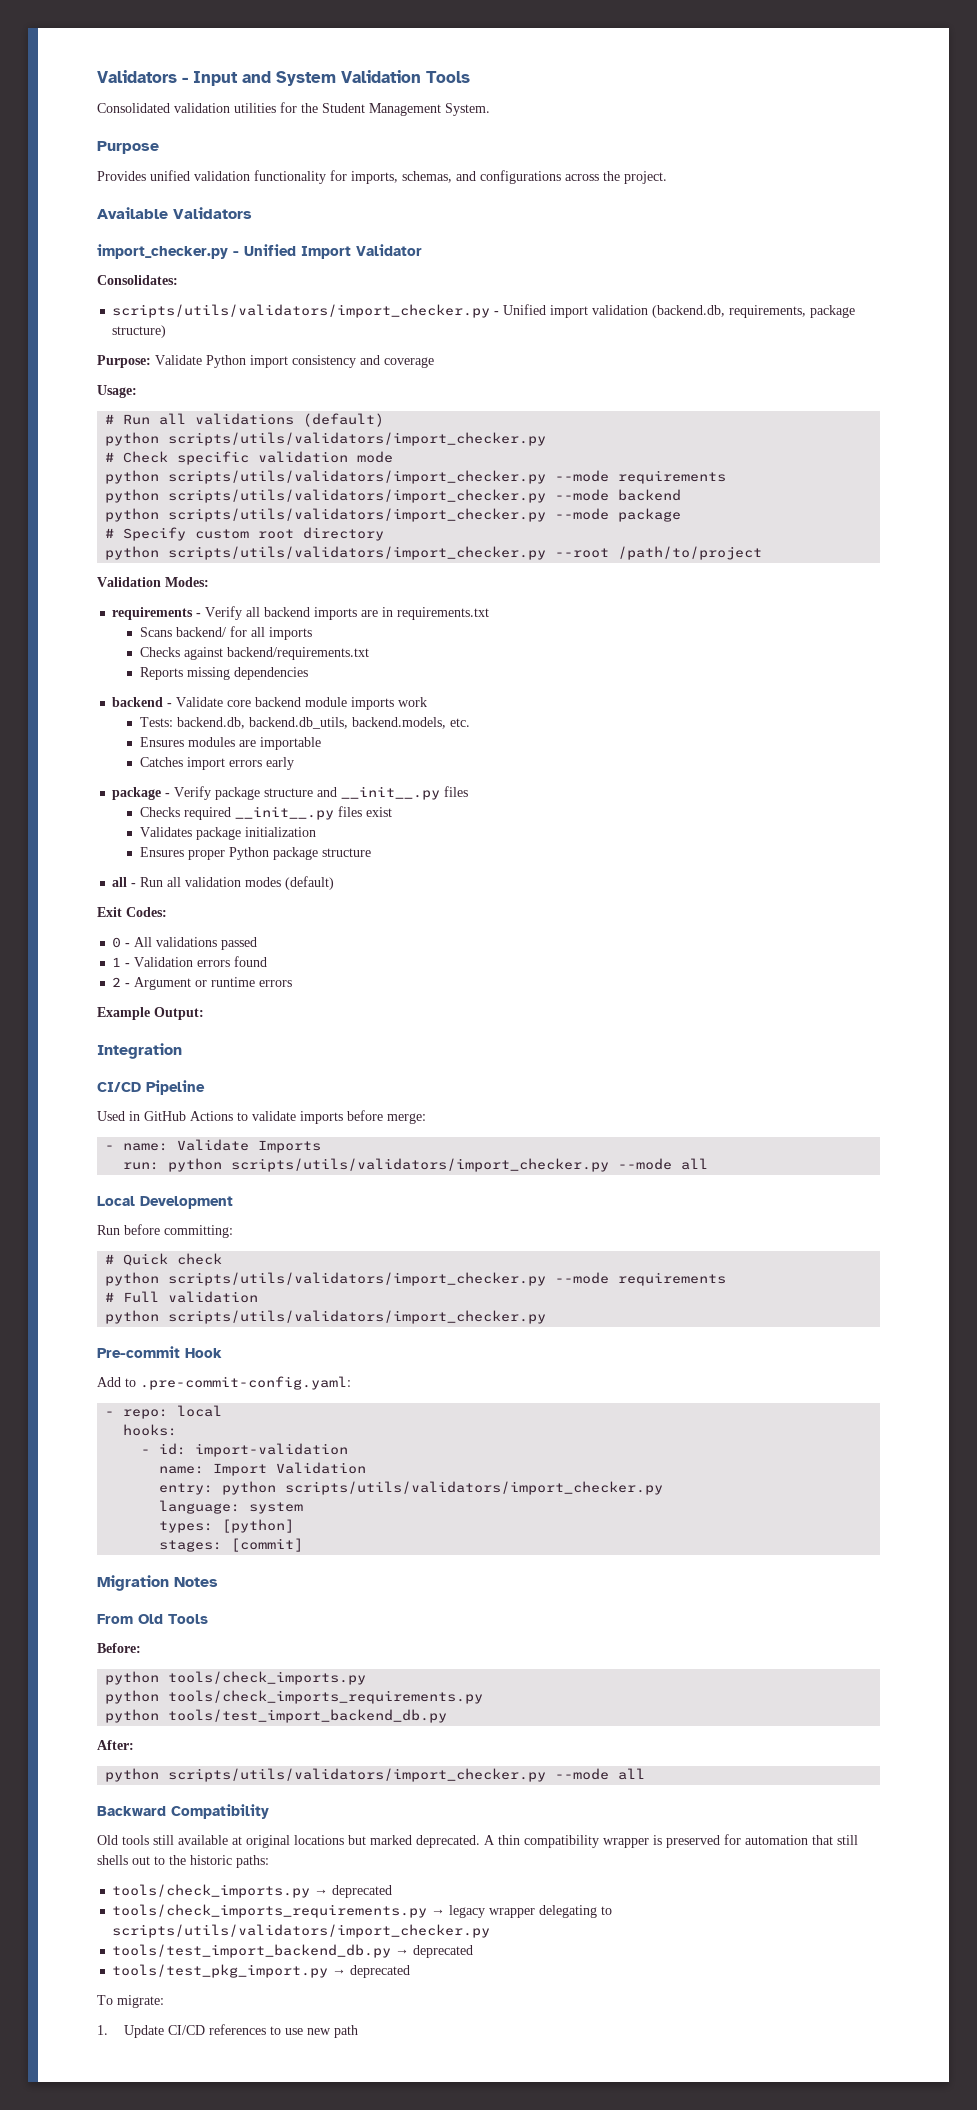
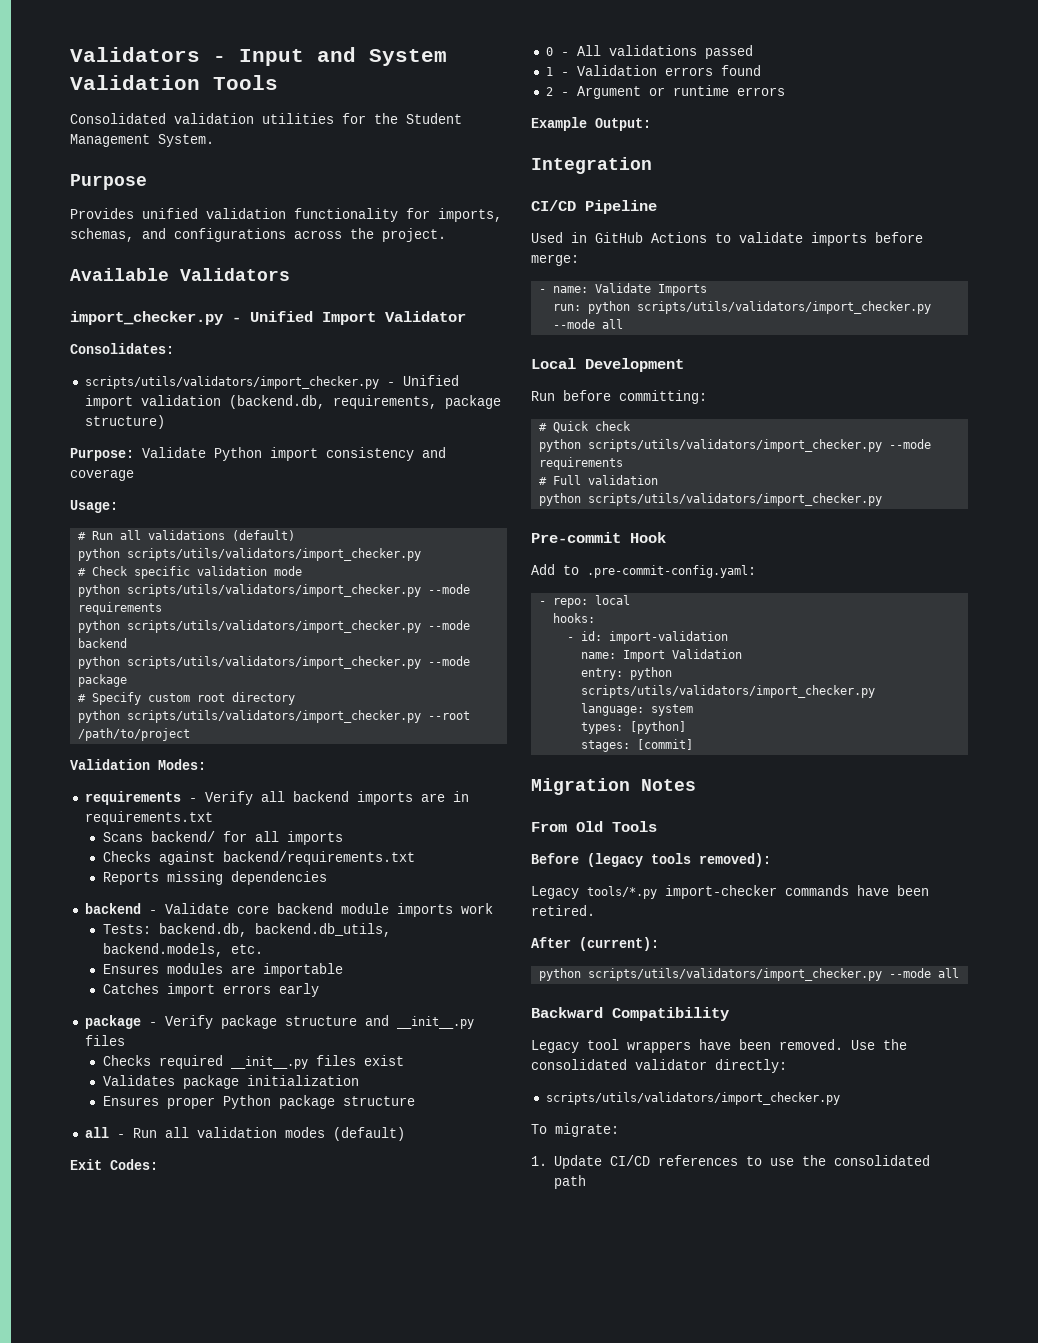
- Before:
- python tools/check_imports.py
- python tools/check_imports_requirements.py
- python tools/test_import_backend_db.py
- After:
+ Before (legacy tools removed):
+ Legacy tools/*.py import-checker commands have been retired.
+ After (current):
- Old tools still available at original locations but marked deprecated. A thin compatibility wrapper is preserved for automation that still shells out to the historic paths:
- tools/check_imports.py → deprecated
- tools/check_imports_requirements.py → legacy wrapper delegating to scripts/utils/validators/import_checker.py
- tools/test_import_backend_db.py → deprecated
- tools/test_pkg_import.py → deprecated
+ Legacy tool wrappers have been removed. Use the consolidated validator directly:
+ scripts/utils/validators/import_checker.py
- 1. Update CI/CD references to use new path
+ 1. Update CI/CD references to use the consolidated path

